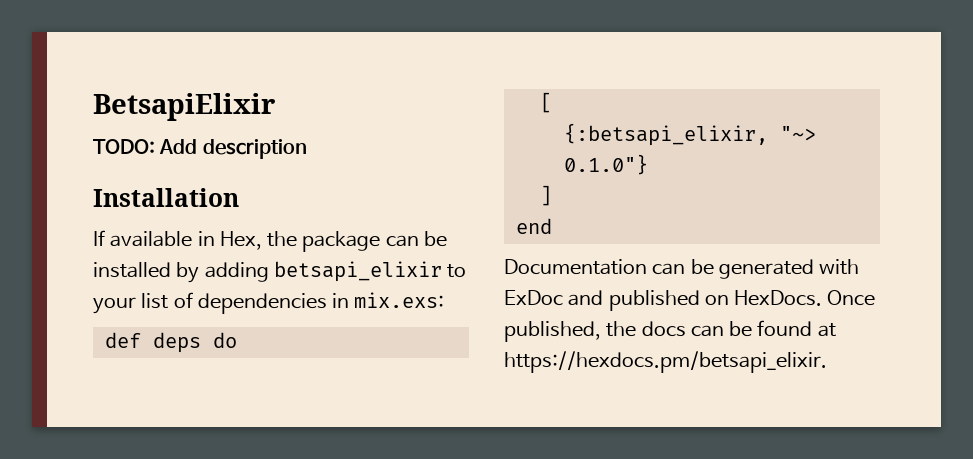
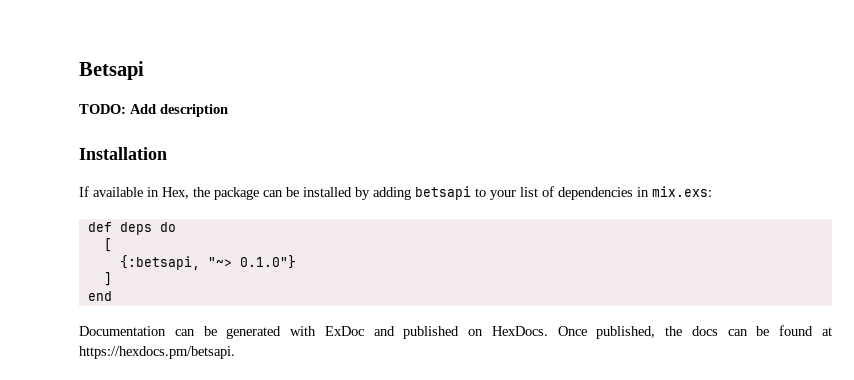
- BetsapiElixir
+ Betsapi
- If available in Hex, the package can be installed by adding betsapi_elixir to your list of dependencies in mix.exs:
+ If available in Hex, the package can be installed by adding betsapi to your list of dependencies in mix.exs:
- {:betsapi_elixir, "~> 0.1.0"}
+ {:betsapi, "~> 0.1.0"}
- Once published, the docs can be found at https://hexdocs.pm/betsapi_elixir.
+ Once published, the docs can be found at https://hexdocs.pm/betsapi.

